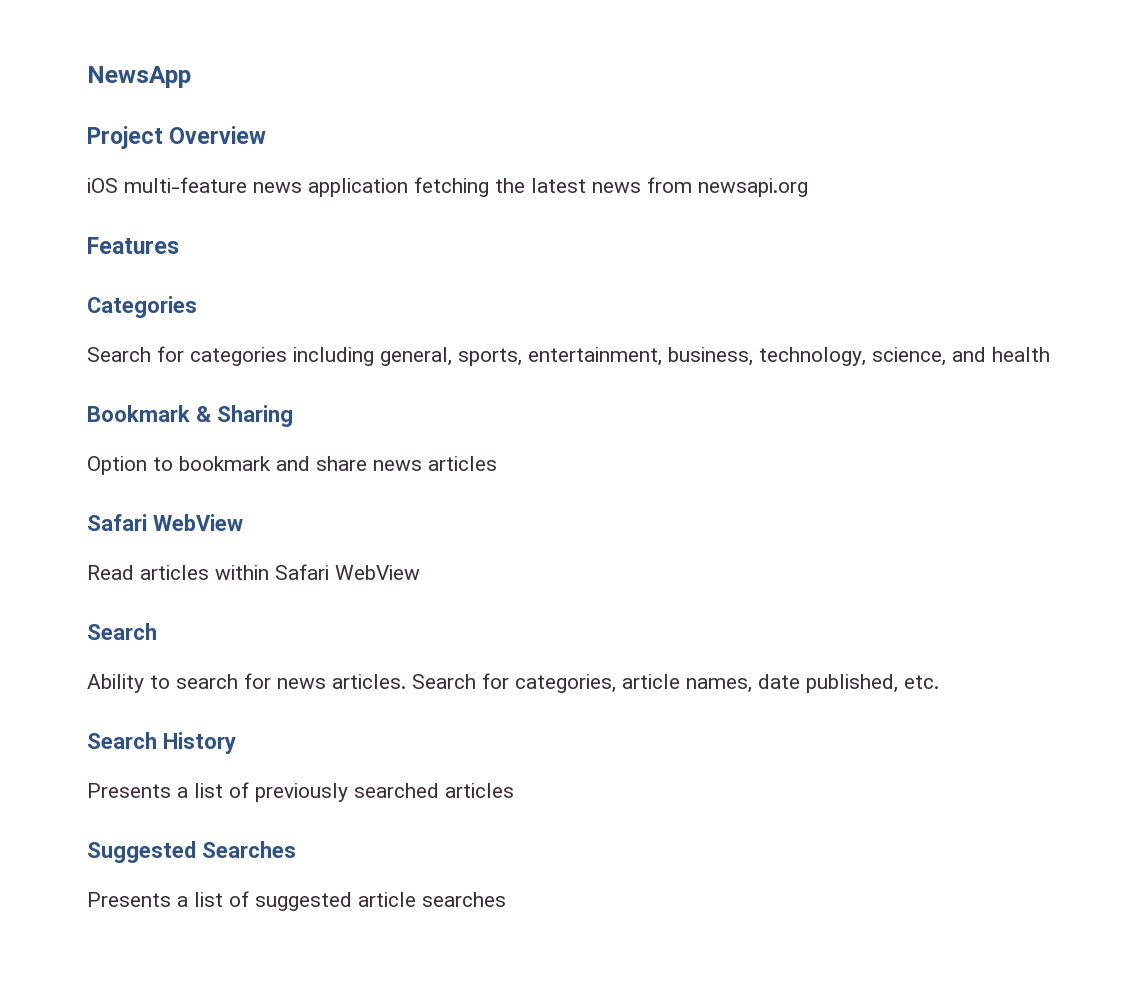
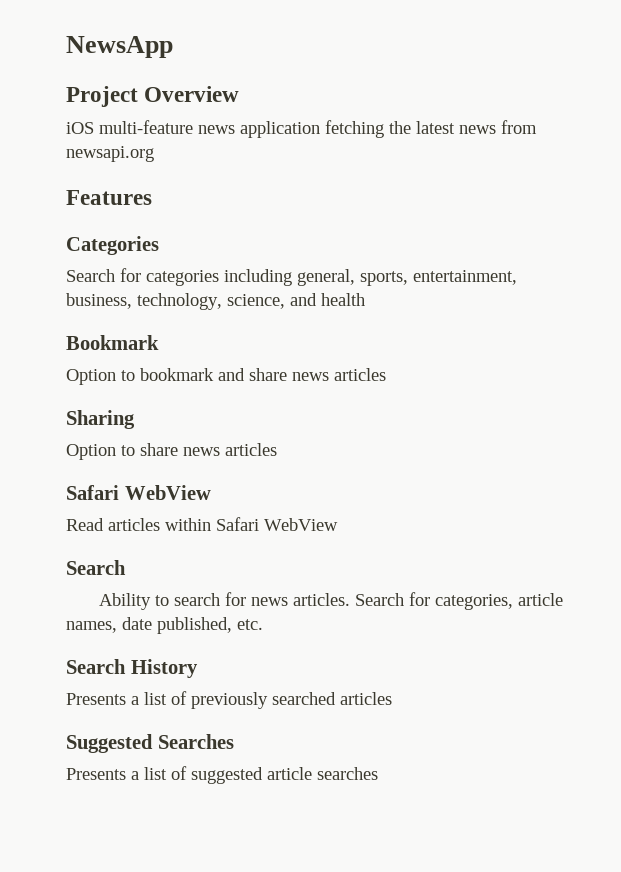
- Bookmark & Sharing
+ Bookmark
+ Sharing
+ Option to share news articles

